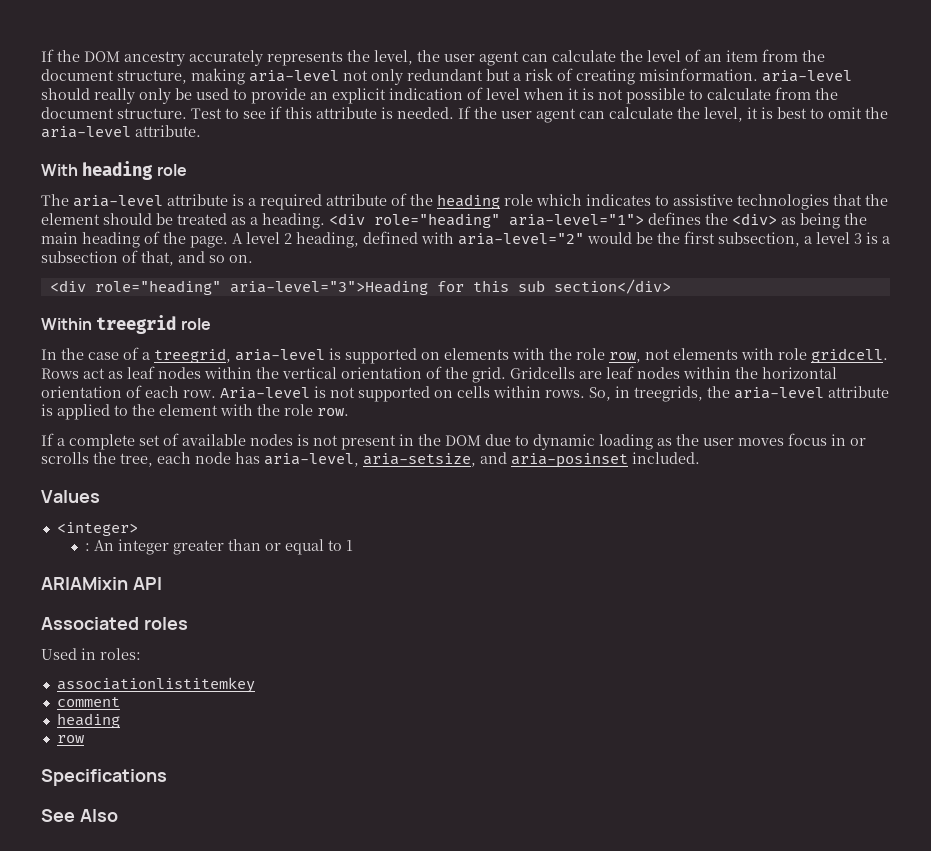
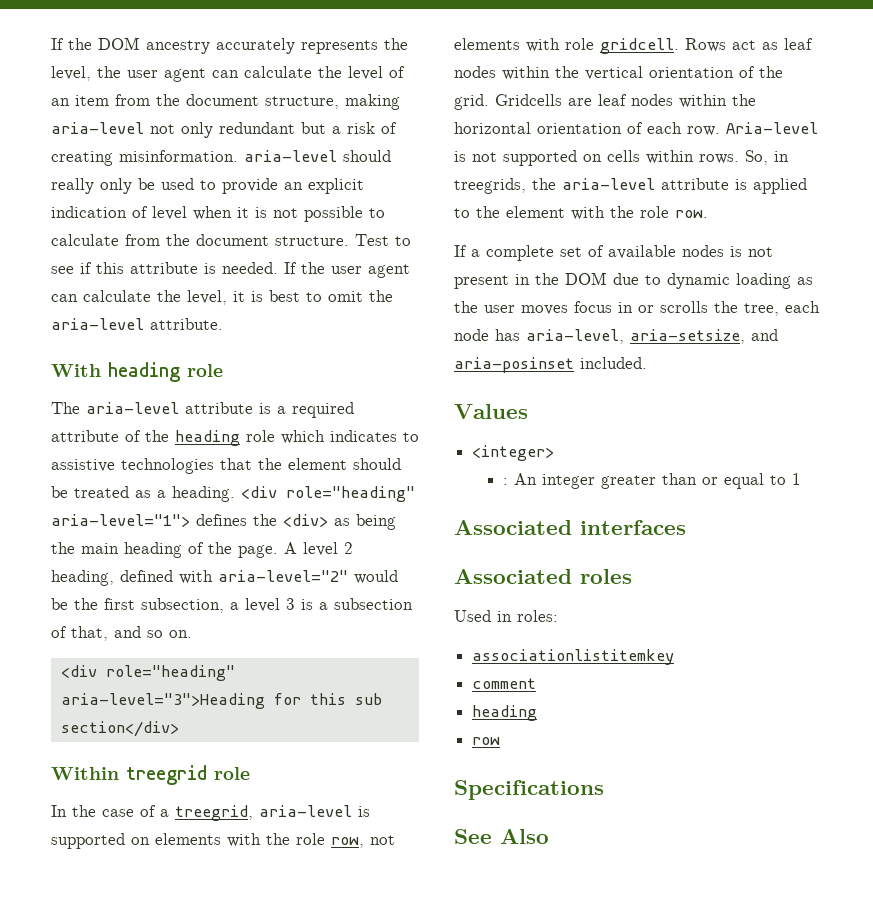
- ARIAMixin API
+ Associated interfaces

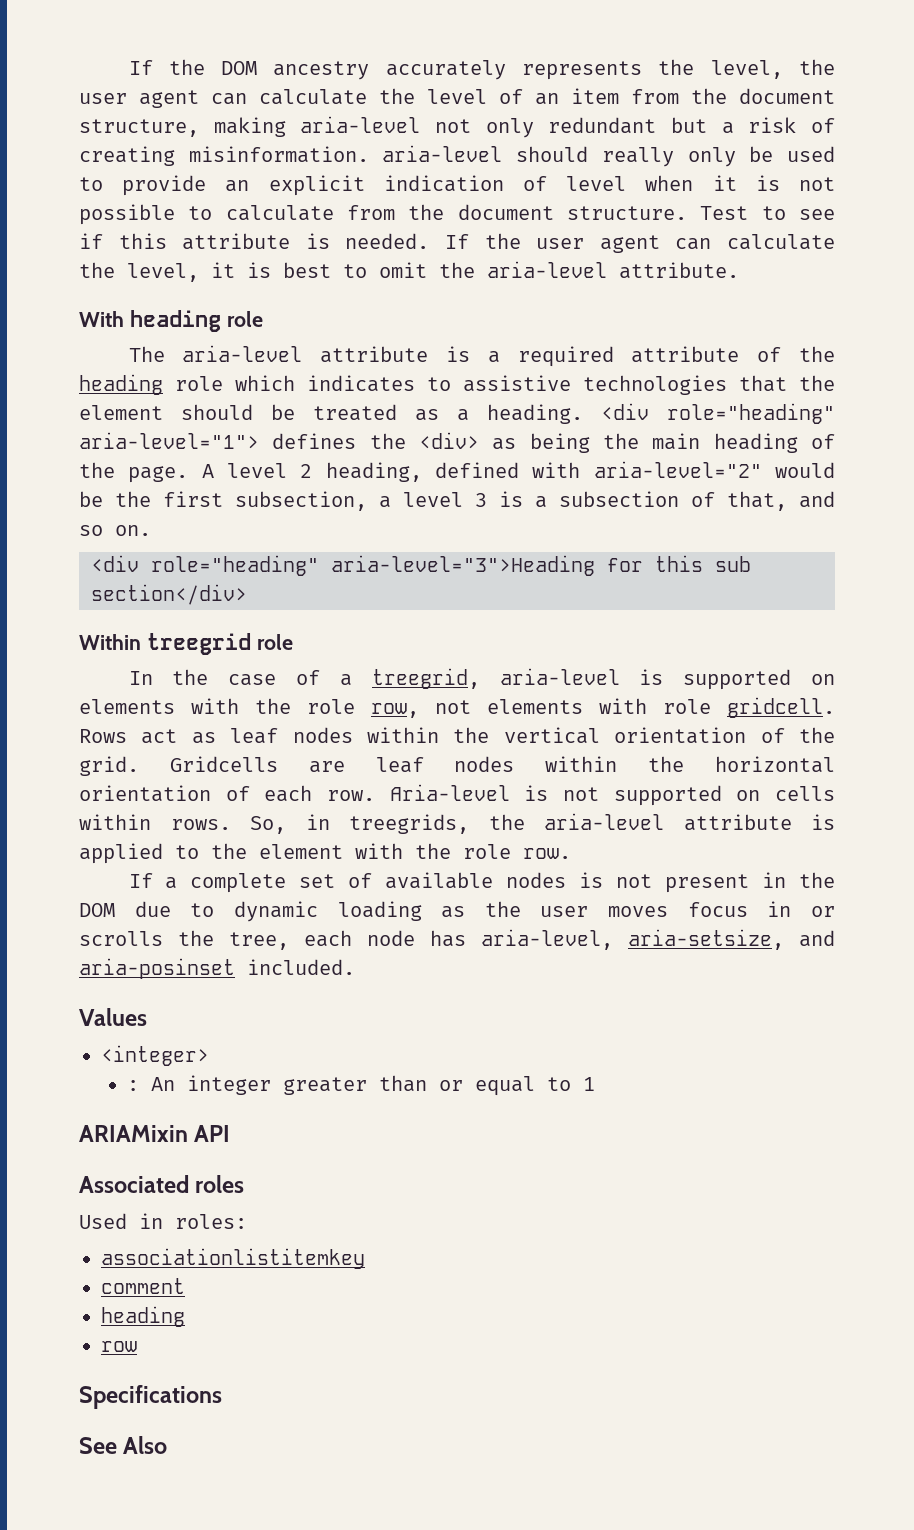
- Associated interfaces
+ ARIAMixin API

